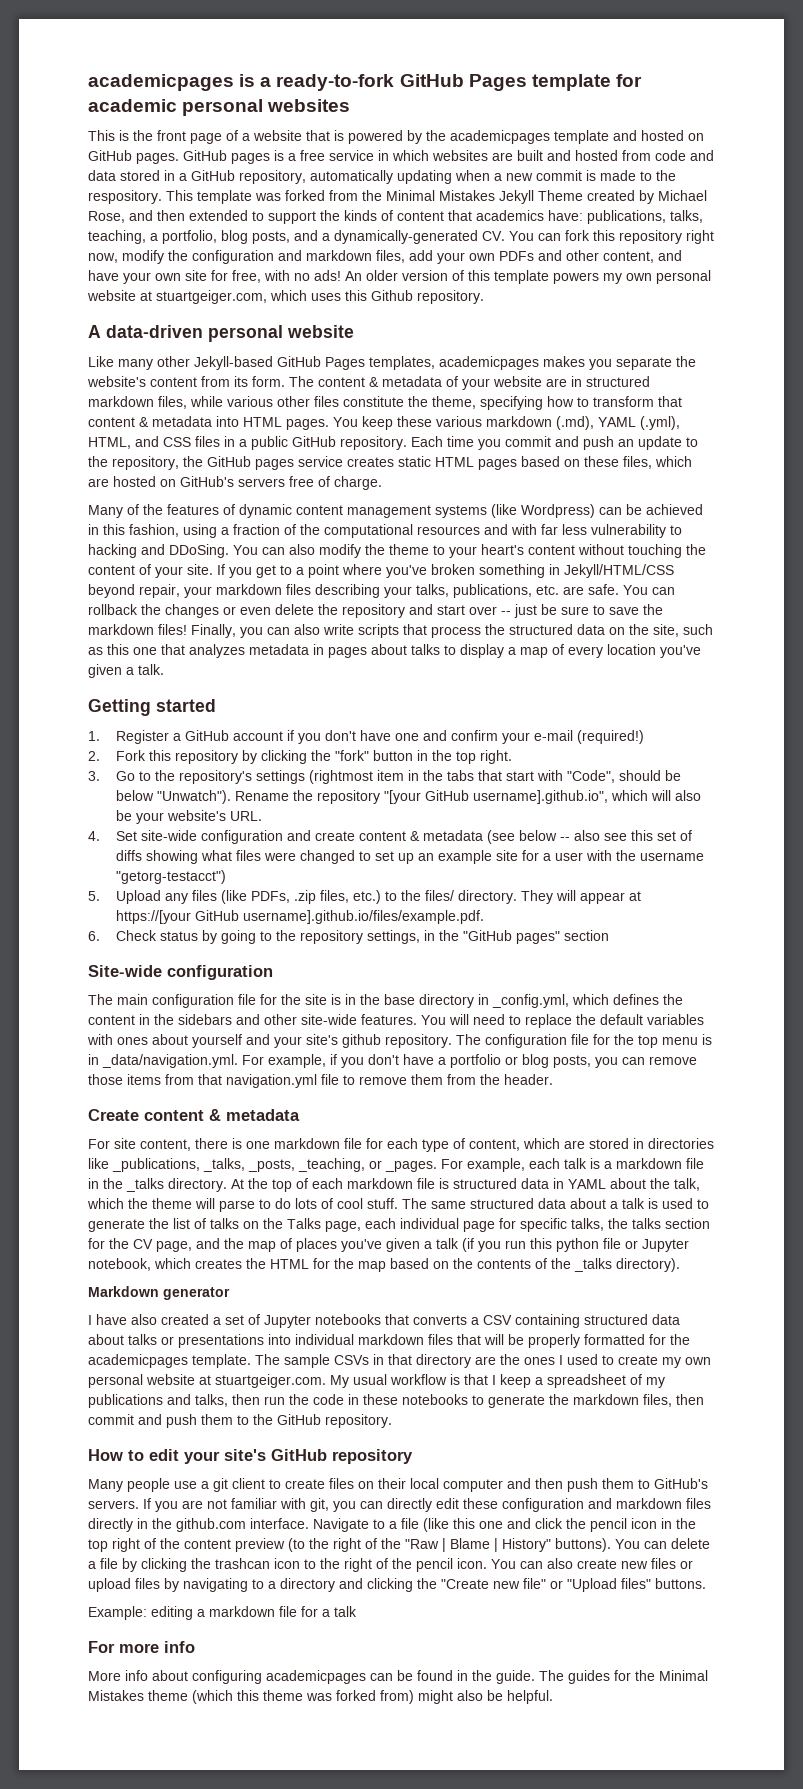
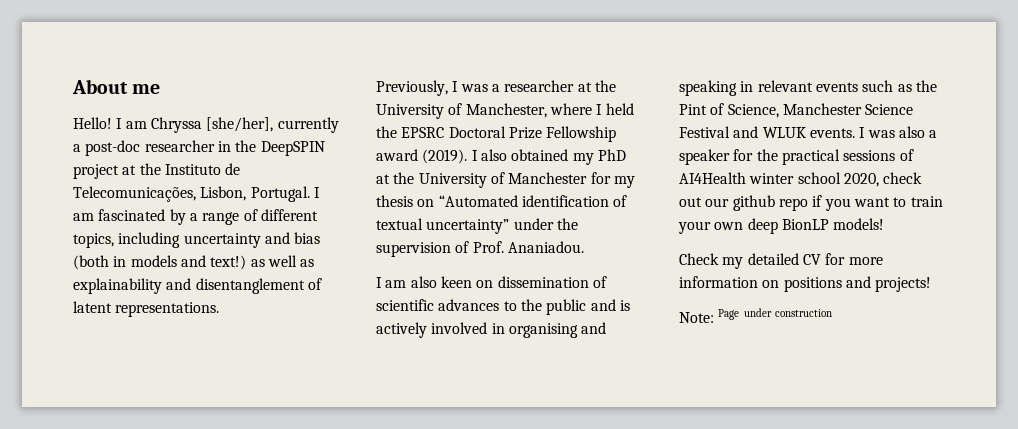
- academicpages is a ready-to-fork GitHub Pages template for academic personal websites
- This is the front page of a website that is powered by the academicpages template and hosted on GitHub pages. GitHub pages is a free service in which websites are built and hosted from code and data stored in a GitHub repository, automatically updating when a new commit is made to the respository. This template was forked from the Minimal Mistakes Jekyll Theme created by Michael Rose, and then extended to support the kinds of content that academics have: publications, talks, teaching, a portfolio, blog posts, and a dynamically-generated CV. You can fork this repository right now, modify the configuration and markdown files, add your own PDFs and other content, and have your own site for free, with no ads! An older version of this template powers my own personal website at stuartgeiger.com, which uses this Github repository.
- A data-driven personal website
- Like many other Jekyll-based GitHub Pages templates, academicpages makes you separate the website's content from its form. The content & metadata of your website are in structured markdown files, while various other files constitute the theme, specifying how to transform that content & metadata into HTML pages. You keep these various markdown (.md), YAML (.yml), HTML, and CSS files in a public GitHub repository. Each time you commit and push an update to the repository, the GitHub pages service creates static HTML pages based on these files, which are hosted on GitHub's servers free of charge.
- Many of the features of dynamic content management systems (like Wordpress) can be achieved in this fashion, using a fraction of the computational resources and with far less vulnerability to hacking and DDoSing. You can also modify the theme to your heart's content without touching the content of your site. If you get to a point where you've broken something in Jekyll/HTML/CSS beyond repair, your markdown files describing your talks, publications, etc. are safe. You can rollback the changes or even delete the repository and start over -- just be sure to save the markdown files! Finally, you can also write scripts that process the structured data on the site, such as this one that analyzes metadata in pages about talks to display a map of every location you've given a talk.
- Getting started
- 1. Register a GitHub account if you don't have one and confirm your e-mail (required!)
- 2. Fork this repository by clicking the "fork" button in the top right.
- 3. Go to the repository's settings (rightmost item in the tabs that start with "Code", should be below "Unwatch"). Rename the repository "[your GitHub username].github.io", which will also be your website's URL.
- 4. Set site-wide configuration and create content & metadata (see below -- also see this set of diffs showing what files were changed to set up an example site for a user with the username "getorg-testacct")
- 5. Upload any files (like PDFs, .zip files, etc.) to the files/ directory. They will appear at https://[your GitHub username].github.io/files/example.pdf.
- 6. Check status by going to the repository settings, in the "GitHub pages" section
- Site-wide configuration
- The main configuration file for the site is in the base directory in _config.yml, which defines the content in the sidebars and other site-wide features. You will need to replace the default variables with ones about yourself and your site's github repository. The configuration file for the top menu is in _data/navigation.yml. For example, if you don't have a portfolio or blog posts, you can remove those items from that navigation.yml file to remove them from the header.
- Create content & metadata
- For site content, there is one markdown file for each type of content, which are stored in directories like _publications, _talks, _posts, _teaching, or _pages. For example, each talk is a markdown file in the _talks directory. At the top of each markdown file is structured data in YAML about the talk, which the theme will parse to do lots of cool stuff. The same structured data about a talk is used to generate the list of talks on the Talks page, each individual page for specific talks, the talks section for the CV page, and the map of places you've given a talk (if you run this python file or Jupyter notebook, which creates the HTML for the map based on the contents of the _talks directory).
- Markdown generator
- I have also created a set of Jupyter notebooks that converts a CSV containing structured data about talks or presentations into individual markdown files that will be properly formatted for the academicpages template. The sample CSVs in that directory are the ones I used to create my own personal website at stuartgeiger.com. My usual workflow is that I keep a spreadsheet of my publications and talks, then run the code in these notebooks to generate the markdown files, then commit and push them to the GitHub repository.
- How to edit your site's GitHub repository
- Many people use a git client to create files on their local computer and then push them to GitHub's servers. If you are not familiar with git, you can directly edit these configuration and markdown files directly in the github.com interface. Navigate to a file (like this one and click the pencil icon in the top right of the content preview (to the right of the "Raw | Blame | History" buttons). You can delete a file by clicking the trashcan icon to the right of the pencil icon. You can also create new files or upload files by navigating to a directory and clicking the "Create new file" or "Upload files" buttons.
- Example: editing a markdown file for a talk
- For more info
- More info about configuring academicpages can be found in the guide. The guides for the Minimal Mistakes theme (which this theme was forked from) might also be helpful.
+ About me
+ Hello! I am Chryssa [she/her], currently a post-doc researcher in the DeepSPIN project at the Instituto de Telecomunicações, Lisbon, Portugal. I am fascinated by a range of different topics, including uncertainty and bias (both in models and text!) as well as explainability and disentanglement of latent representations.
+ Previously, I was a researcher at the University of Manchester, where I held the EPSRC Doctoral Prize Fellowship award (2019). I also obtained my PhD at the University of Manchester for my thesis on “Automated identification of textual uncertainty” under the supervision of Prof. Ananiadou.
+ I am also keen on dissemination of scientific advances to the public and is actively involved in organising and speaking in relevant events such as the Pint of Science, Manchester Science Festival and WLUK events. I was also a speaker for the practical sessions of AI4Health winter school 2020, check out our github repo if you want to train your own deep BionLP models!
+ Check my detailed CV for more information on positions and projects!
+ Note: Page under construction

